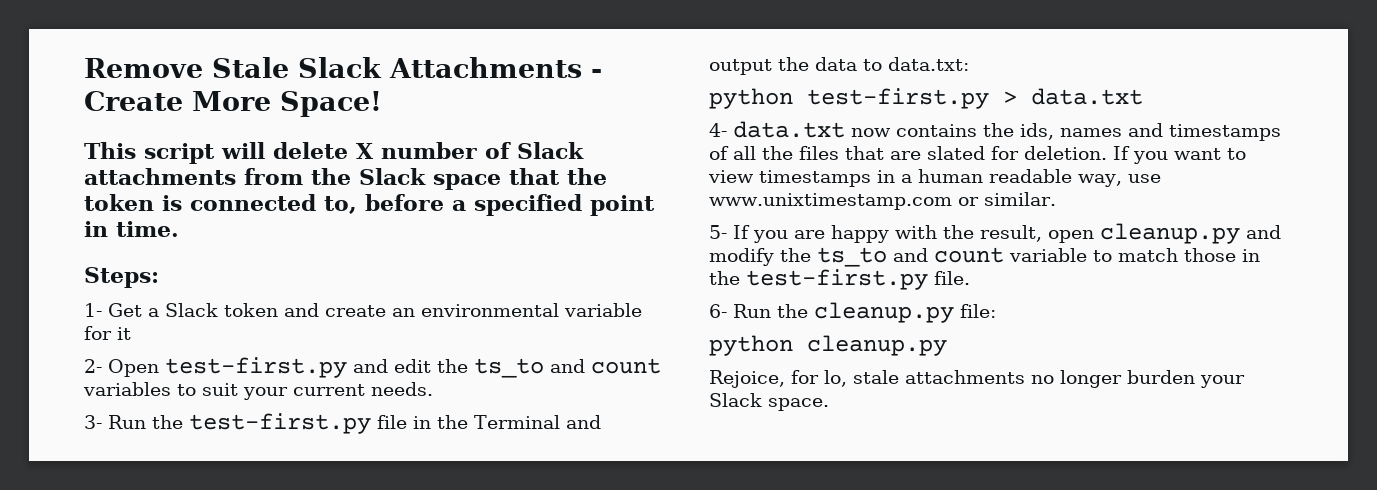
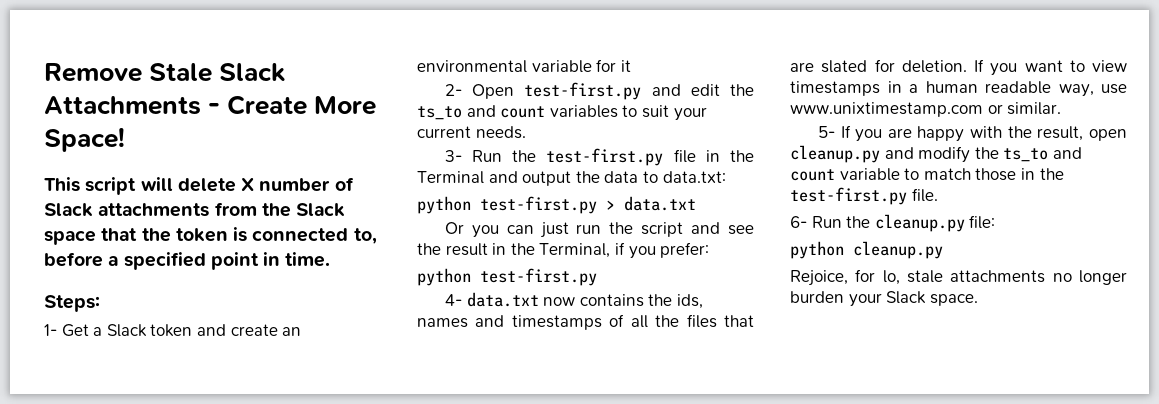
+ Or you can just run the script and see the result in the Terminal, if you prefer:
+ python test-first.py

